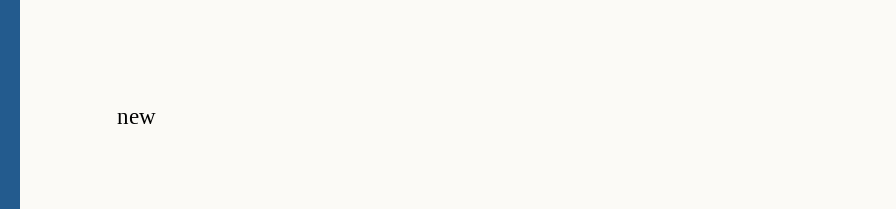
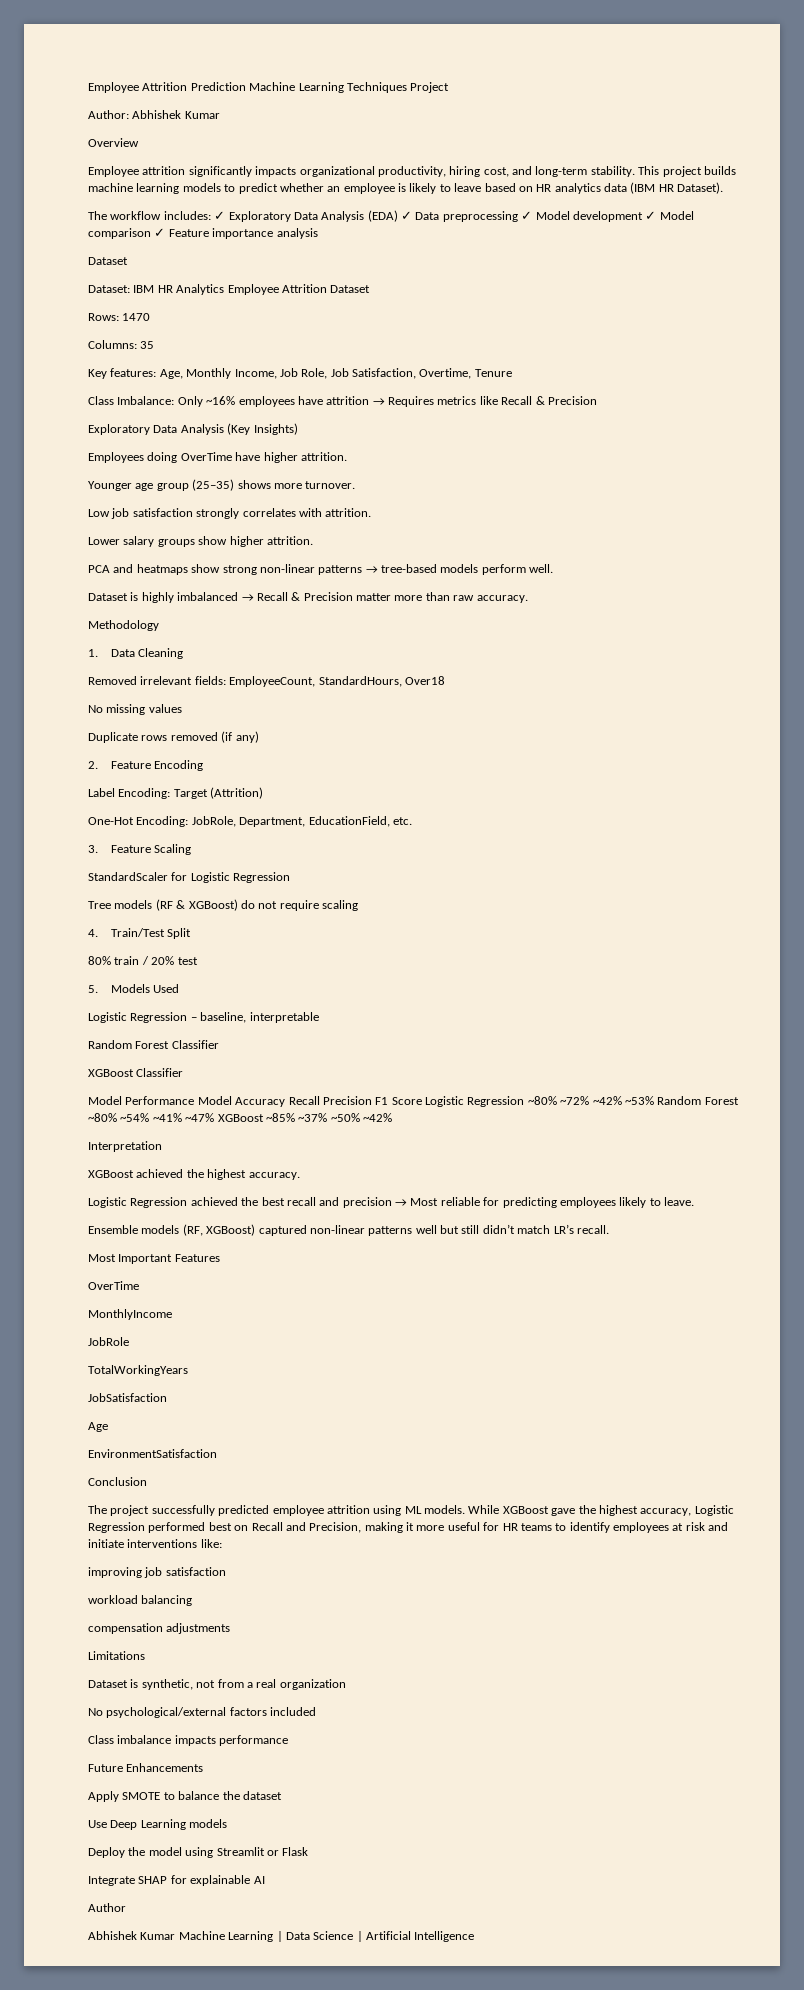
- new
+ Employee Attrition Prediction Machine Learning Techniques Project
+ Author: Abhishek Kumar
+ Overview
+ Employee attrition significantly impacts organizational productivity, hiring cost, and long-term stability. This project builds machine learning models to predict whether an employee is likely to leave based on HR analytics data (IBM HR Dataset).
+ The workflow includes: ✓ Exploratory Data Analysis (EDA) ✓ Data preprocessing ✓ Model development ✓ Model comparison ✓ Feature importance analysis
+ Dataset
+ Dataset: IBM HR Analytics Employee Attrition Dataset
+ Rows: 1470
+ Columns: 35
+ Key features: Age, Monthly Income, Job Role, Job Satisfaction, Overtime, Tenure
+ Class Imbalance: Only ~16% employees have attrition → Requires metrics like Recall & Precision
+ Exploratory Data Analysis (Key Insights)
+ Employees doing OverTime have higher attrition.
+ Younger age group (25–35) shows more turnover.
+ Low job satisfaction strongly correlates with attrition.
+ Lower salary groups show higher attrition.
+ PCA and heatmaps show strong non-linear patterns → tree-based models perform well.
+ Dataset is highly imbalanced → Recall & Precision matter more than raw accuracy.
+ Methodology
+ 1. Data Cleaning
+ Removed irrelevant fields: EmployeeCount, StandardHours, Over18
+ No missing values
+ Duplicate rows removed (if any)
+ 2. Feature Encoding
+ Label Encoding: Target (Attrition)
+ One-Hot Encoding: JobRole, Department, EducationField, etc.
+ 3. Feature Scaling
+ StandardScaler for Logistic Regression
+ Tree models (RF & XGBoost) do not require scaling
+ 4. Train/Test Split
+ 80% train / 20% test
+ 5. Models Used
+ Logistic Regression – baseline, interpretable
+ Random Forest Classifier
+ XGBoost Classifier
+ Model Performance Model Accuracy Recall Precision F1 Score Logistic Regression ~80% ~72% ~42% ~53% Random Forest ~80% ~54% ~41% ~47% XGBoost ~85% ~37% ~50% ~42%
+ Interpretation
+ XGBoost achieved the highest accuracy.
+ Logistic Regression achieved the best recall and precision → Most reliable for predicting employees likely to leave.
+ Ensemble models (RF, XGBoost) captured non-linear patterns well but still didn’t match LR’s recall.
+ Most Important Features
+ OverTime
+ MonthlyIncome
+ JobRole
+ TotalWorkingYears
+ JobSatisfaction
+ Age
+ EnvironmentSatisfaction
+ Conclusion
+ The project successfully predicted employee attrition using ML models. While XGBoost gave the highest accuracy, Logistic Regression performed best on Recall and Precision, making it more useful for HR teams to identify employees at risk and initiate interventions like:
+ improving job satisfaction
+ workload balancing
+ compensation adjustments
+ Limitations
+ Dataset is synthetic, not from a real organization
+ No psychological/external factors included
+ Class imbalance impacts performance
+ Future Enhancements
+ Apply SMOTE to balance the dataset
+ Use Deep Learning models
+ Deploy the model using Streamlit or Flask
+ Integrate SHAP for explainable AI
+ Author
+ Abhishek Kumar Machine Learning | Data Science | Artificial Intelligence

